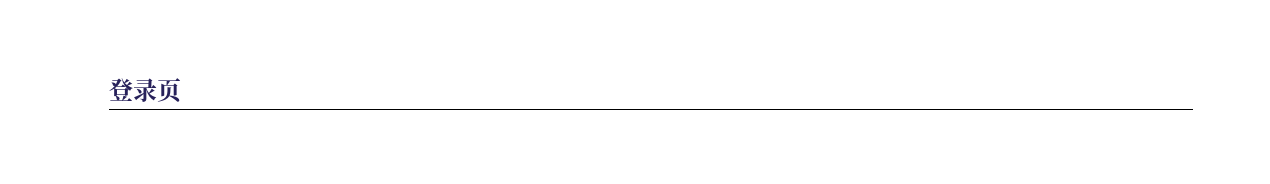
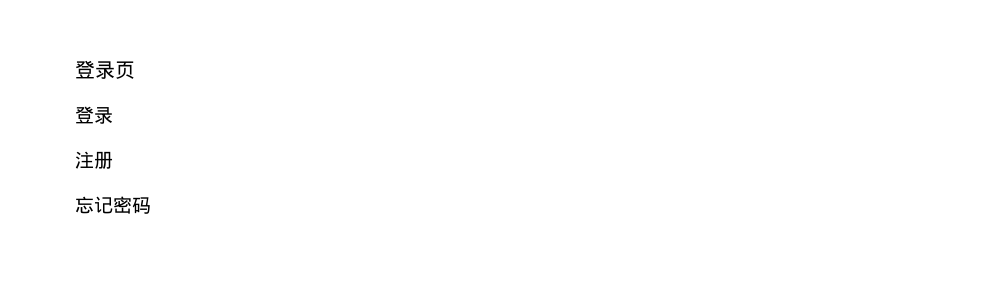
  登录页
+ 登录
+ 注册
+ 忘记密码

